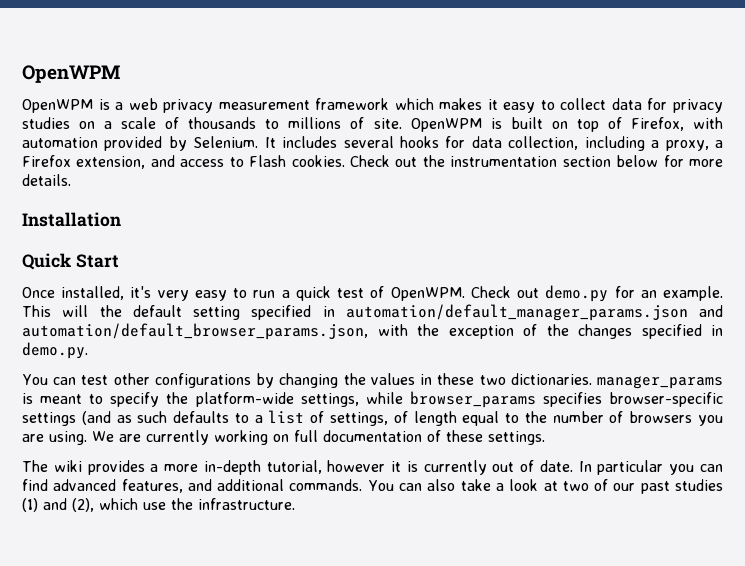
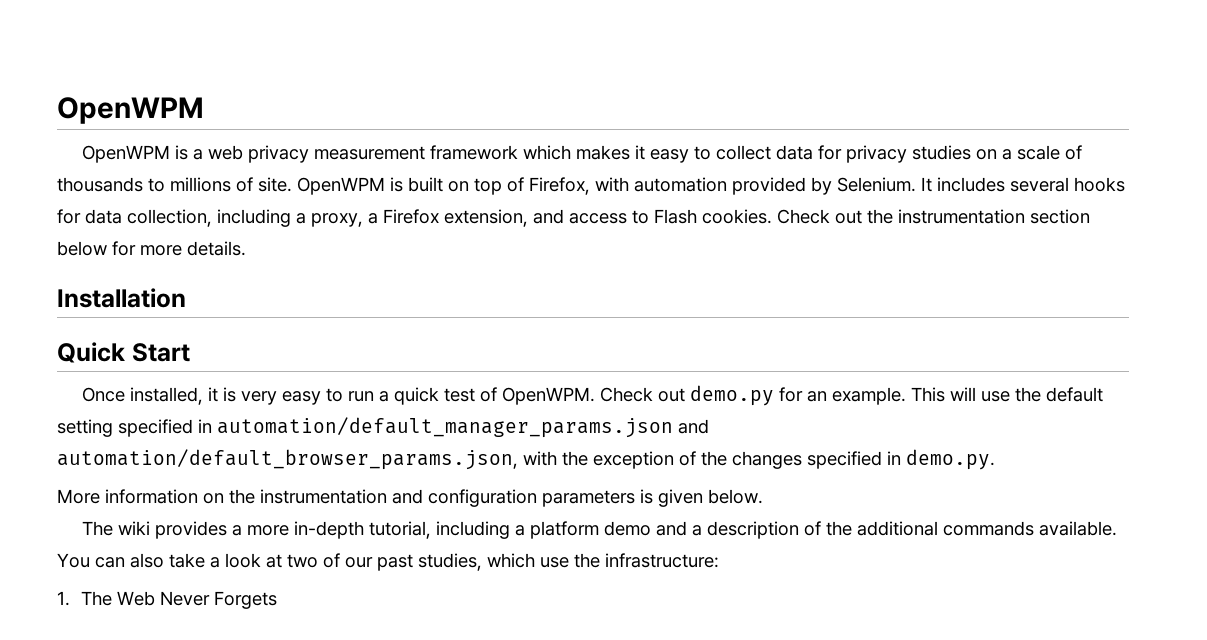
- Once installed, it's very easy to run a quick test of OpenWPM.
+ Once installed, it is very easy to run a quick test of OpenWPM.
- This will the default setting specified in automation/default_manager_params.json and automation/default_browser_params.json, with the exception of the changes specified in demo.py.
+ This will use the default setting specified in automation/default_manager_params.json and automation/default_browser_params.json, with the exception of the changes specified in demo.py.
- You can test other configurations by changing the values in these two dictionaries. manager_params is meant to specify the platform-wide settings, while browser_params specifies browser-specific settings (and as such defaults to a list of settings, of length equal to the number of browsers you are using. We are currently working on full documentation of these settings.
+ More information on the instrumentation and configuration parameters is given below.
- The wiki provides a more in-depth tutorial, however it is currently out of date. In particular you can find advanced features, and additional commands.
+ The wiki provides a more in-depth tutorial, including a platform demo and a description of the additional commands available.
- You can also take a look at two of our past studies (1) and (2), which use the infrastructure.
+ You can also take a look at two of our past studies, which use the infrastructure:
+ 1. The Web Never Forgets

